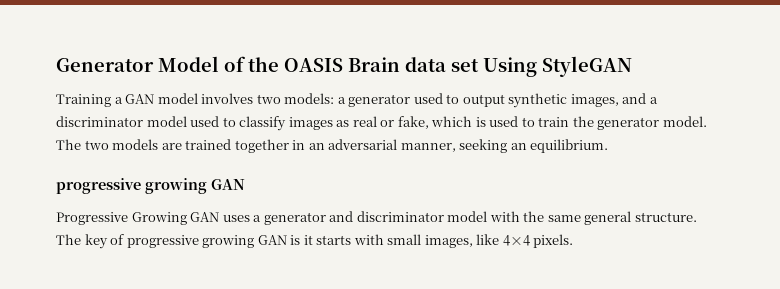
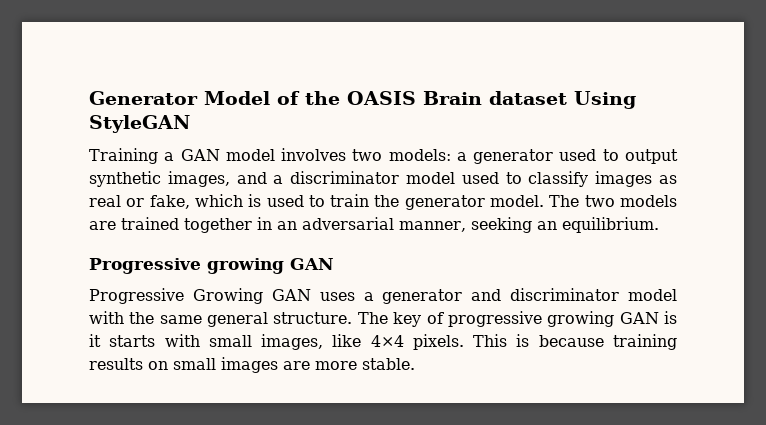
- Generator Model of the OASIS Brain data set Using StyleGAN
+ Generator Model of the OASIS Brain dataset Using StyleGAN
  The two models are trained together in an adversarial manner, seeking an equilibrium.
- progressive growing GAN
+ Progressive growing GAN
+ This is because training results on small images are more stable.

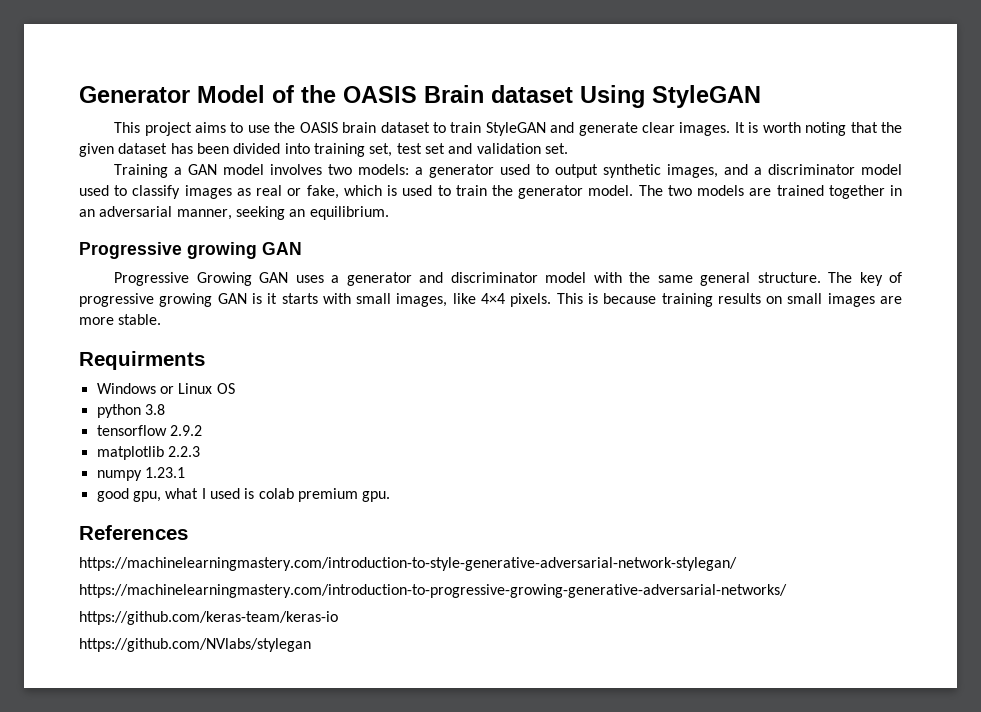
+ This project aims to use the OASIS brain dataset to train StyleGAN and generate clear images. It is worth noting that the given dataset has been divided into training set, test set and validation set.
+ Requirments
+ Windows or Linux OS
+ python 3.8
+ tensorflow 2.9.2
+ matplotlib 2.2.3
+ numpy 1.23.1
+ good gpu, what I used is colab premium gpu.
+ References
+ https://machinelearningmastery.com/introduction-to-style-generative-adversarial-network-stylegan/
+ https://machinelearningmastery.com/introduction-to-progressive-growing-generative-adversarial-networks/
+ https://github.com/keras-team/keras-io
+ https://github.com/NVlabs/stylegan

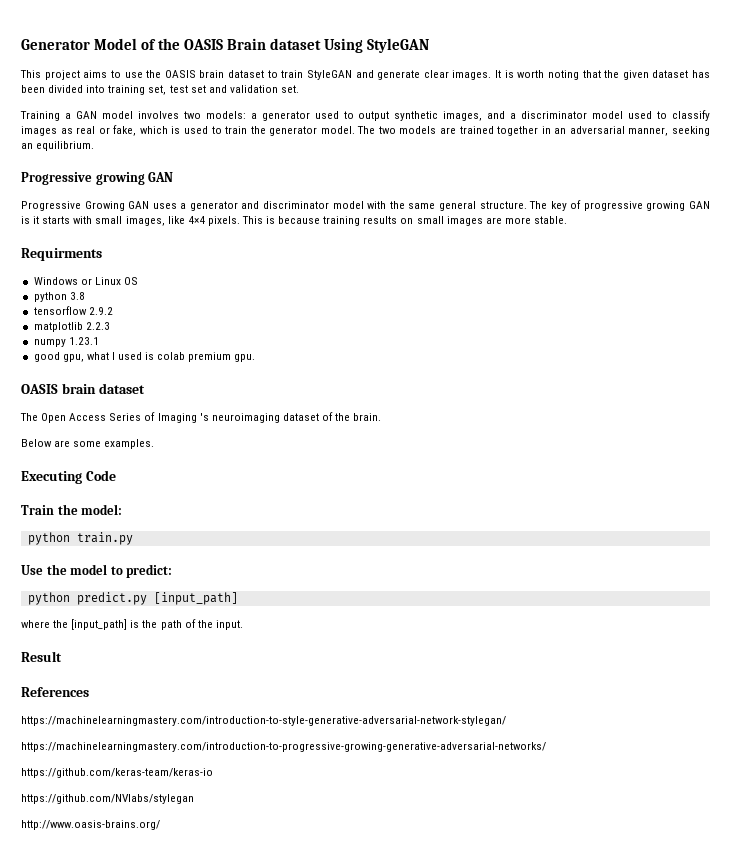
  good gpu, what I used is colab premium gpu.
+ OASIS brain dataset
+ The Open Access Series of Imaging 's neuroimaging dataset of the brain.
+ Below are some examples.
+ Executing Code
+ Train the model:
+ python train.py
+ Use the model to predict:
+ python predict.py [input_path]
+ where the [input_path] is the path of the input.
+ Result
+ http://www.oasis-brains.org/

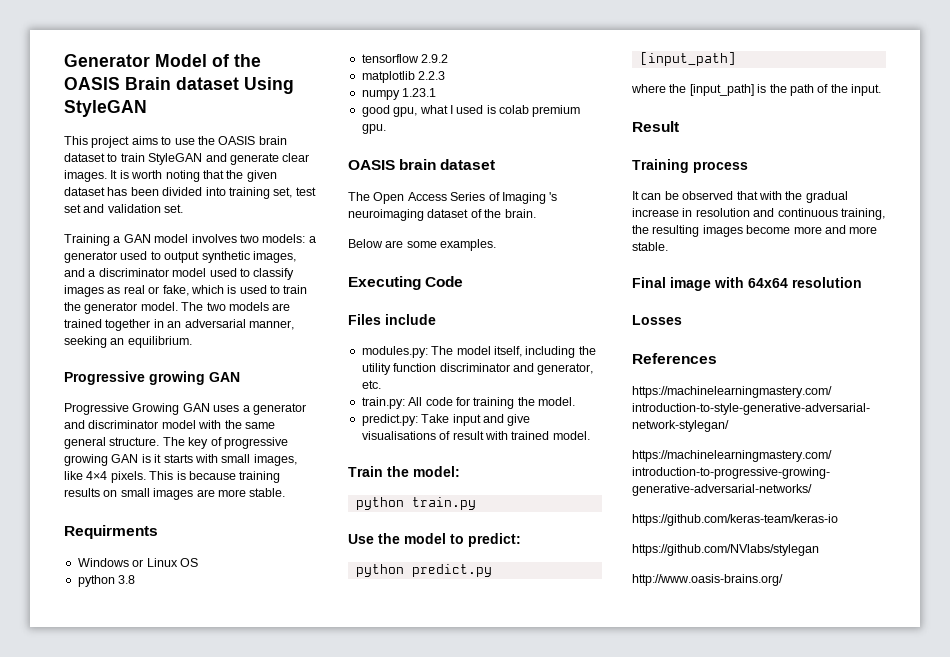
+ Files include
+ modules.py: The model itself, including the utility function discriminator and generator, etc.
+ train.py: All code for training the model.
+ predict.py: Take input and give visualisations of result with trained model.
+ Training process
+ It can be observed that with the gradual increase in resolution and continuous training, the resulting images become more and more stable.
+ Final image with 64x64 resolution
+ Losses

